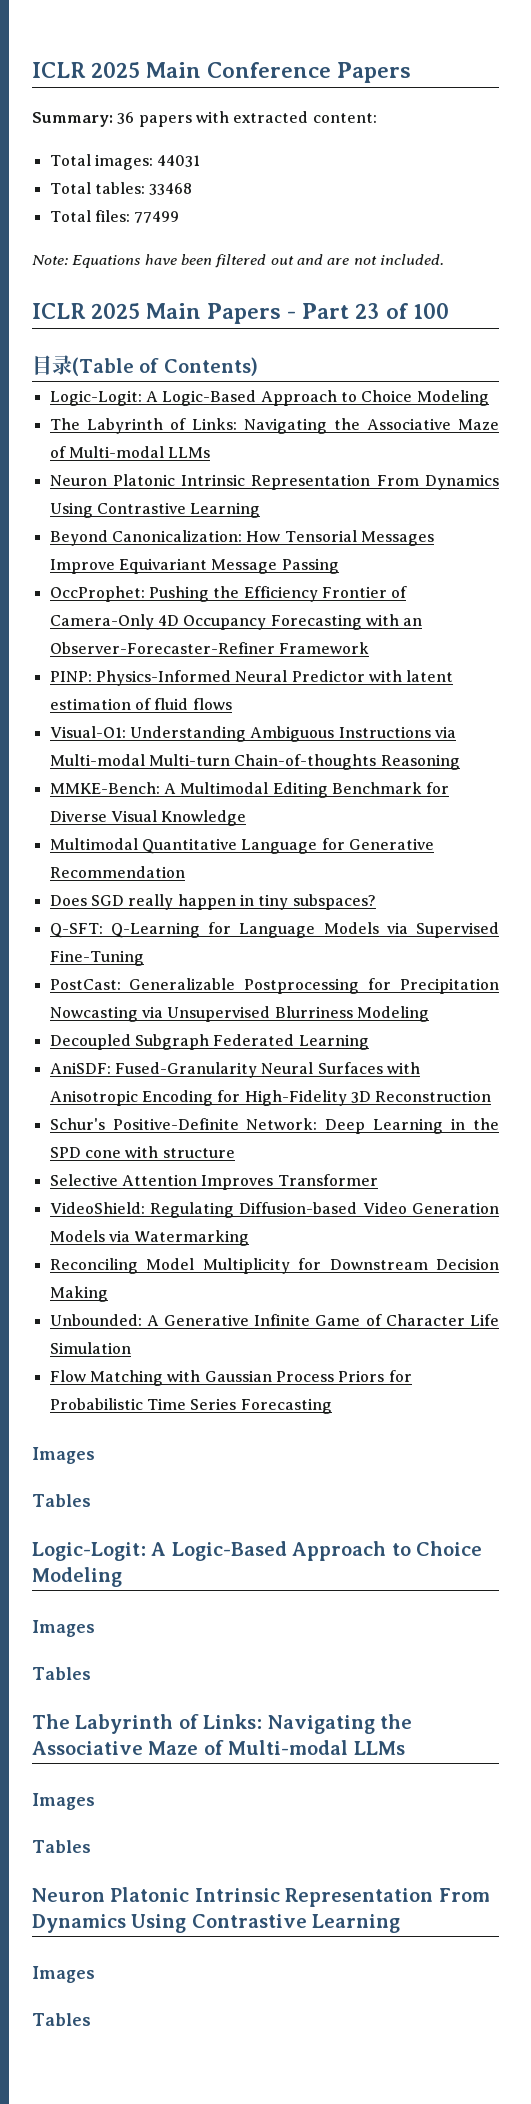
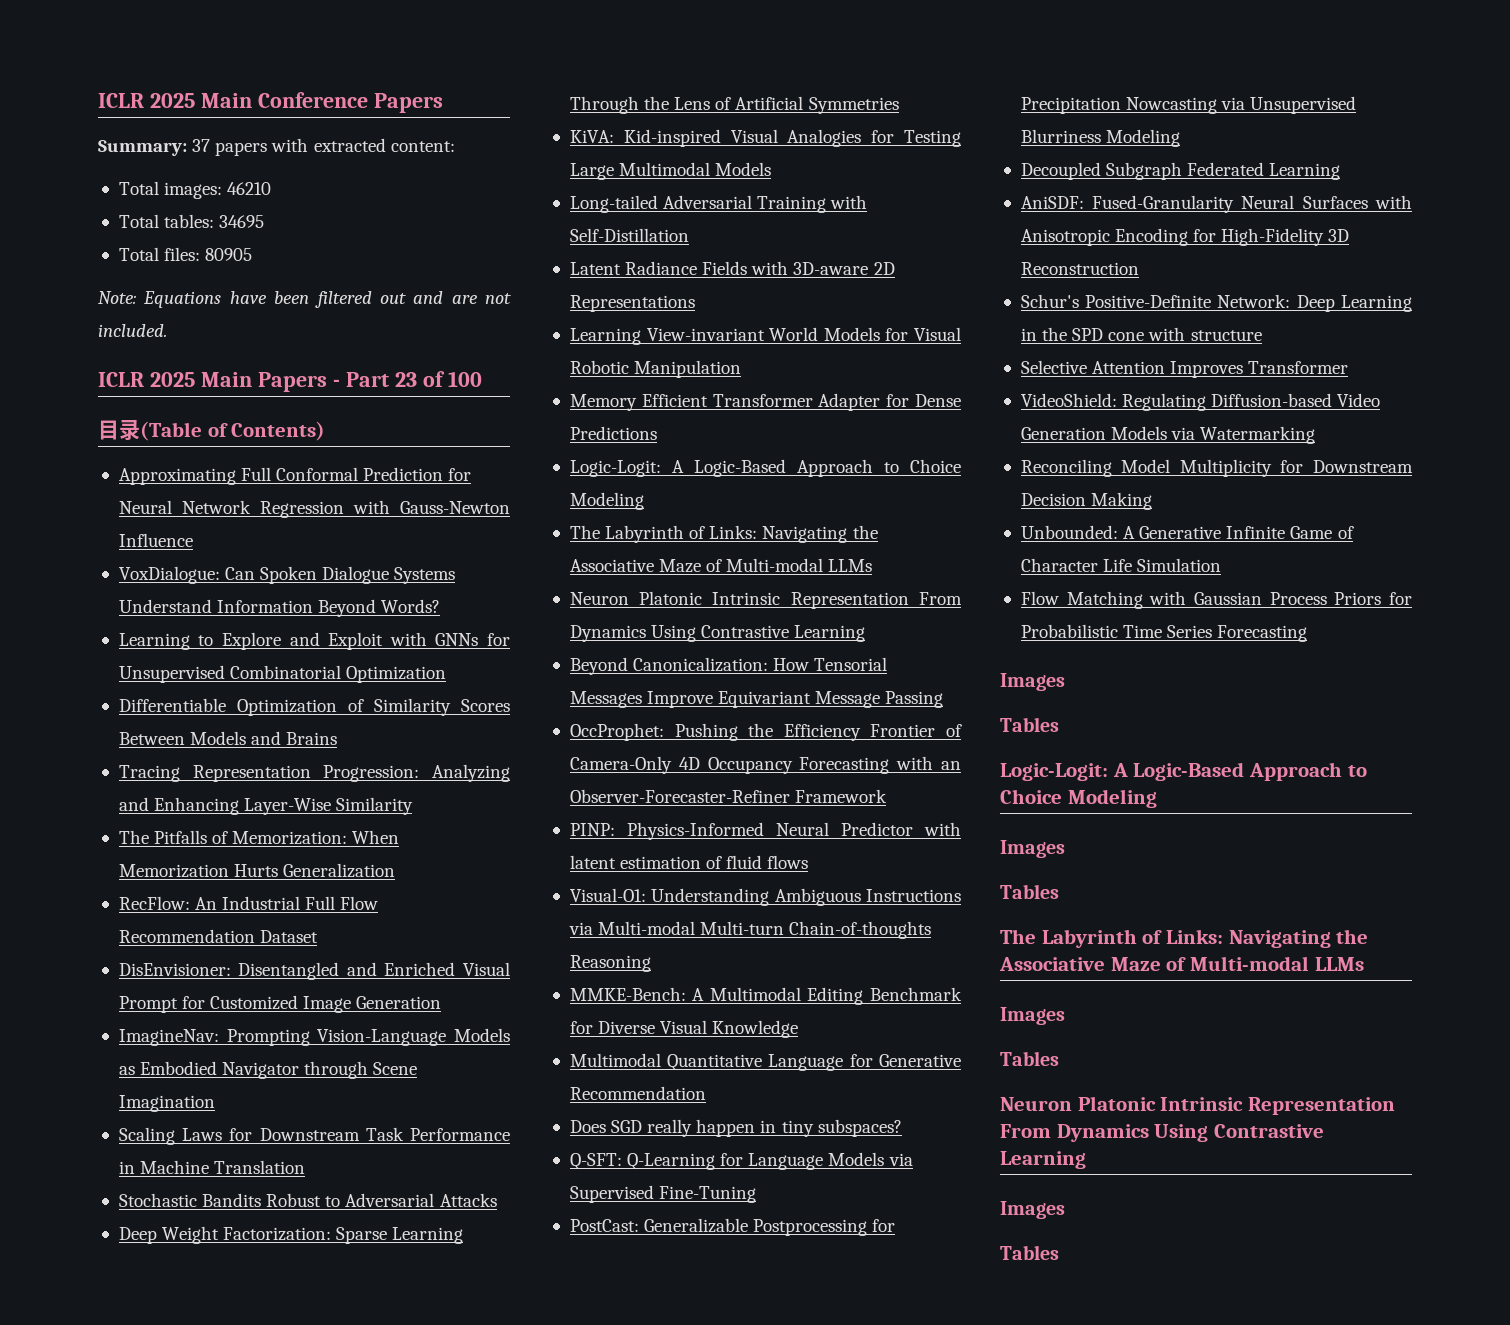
- Summary: 36 papers with extracted content:
+ Summary: 37 papers with extracted content:
- Total images: 44031
+ Total images: 46210
- Total tables: 33468
+ Total tables: 34695
- Total files: 77499
+ Total files: 80905
+ Approximating Full Conformal Prediction for Neural Network Regression with Gauss-Newton Influence
+ VoxDialogue: Can Spoken Dialogue Systems Understand Information Beyond Words?
+ Learning to Explore and Exploit with GNNs for Unsupervised Combinatorial Optimization
+ Differentiable Optimization of Similarity Scores Between Models and Brains
+ Tracing Representation Progression: Analyzing and Enhancing Layer-Wise Similarity
+ The Pitfalls of Memorization: When Memorization Hurts Generalization
+ RecFlow: An Industrial Full Flow Recommendation Dataset
+ DisEnvisioner: Disentangled and Enriched Visual Prompt for Customized Image Generation
+ ImagineNav: Prompting Vision-Language Models as Embodied Navigator through Scene Imagination
+ Scaling Laws for Downstream Task Performance in Machine Translation
+ Stochastic Bandits Robust to Adversarial Attacks
+ Deep Weight Factorization: Sparse Learning Through the Lens of Artificial Symmetries
+ KiVA: Kid-inspired Visual Analogies for Testing Large Multimodal Models
+ Long-tailed Adversarial Training with Self-Distillation
+ Latent Radiance Fields with 3D-aware 2D Representations
+ Learning View-invariant World Models for Visual Robotic Manipulation
+ Memory Efficient Transformer Adapter for Dense Predictions

